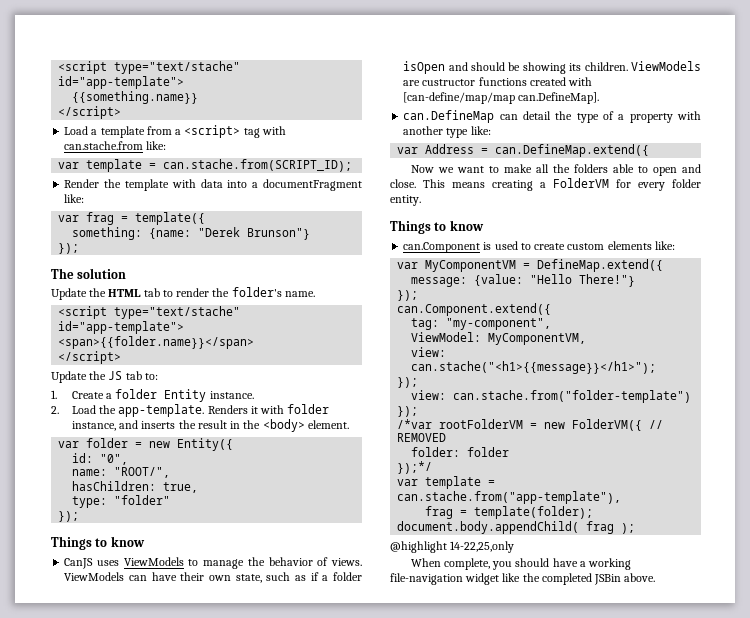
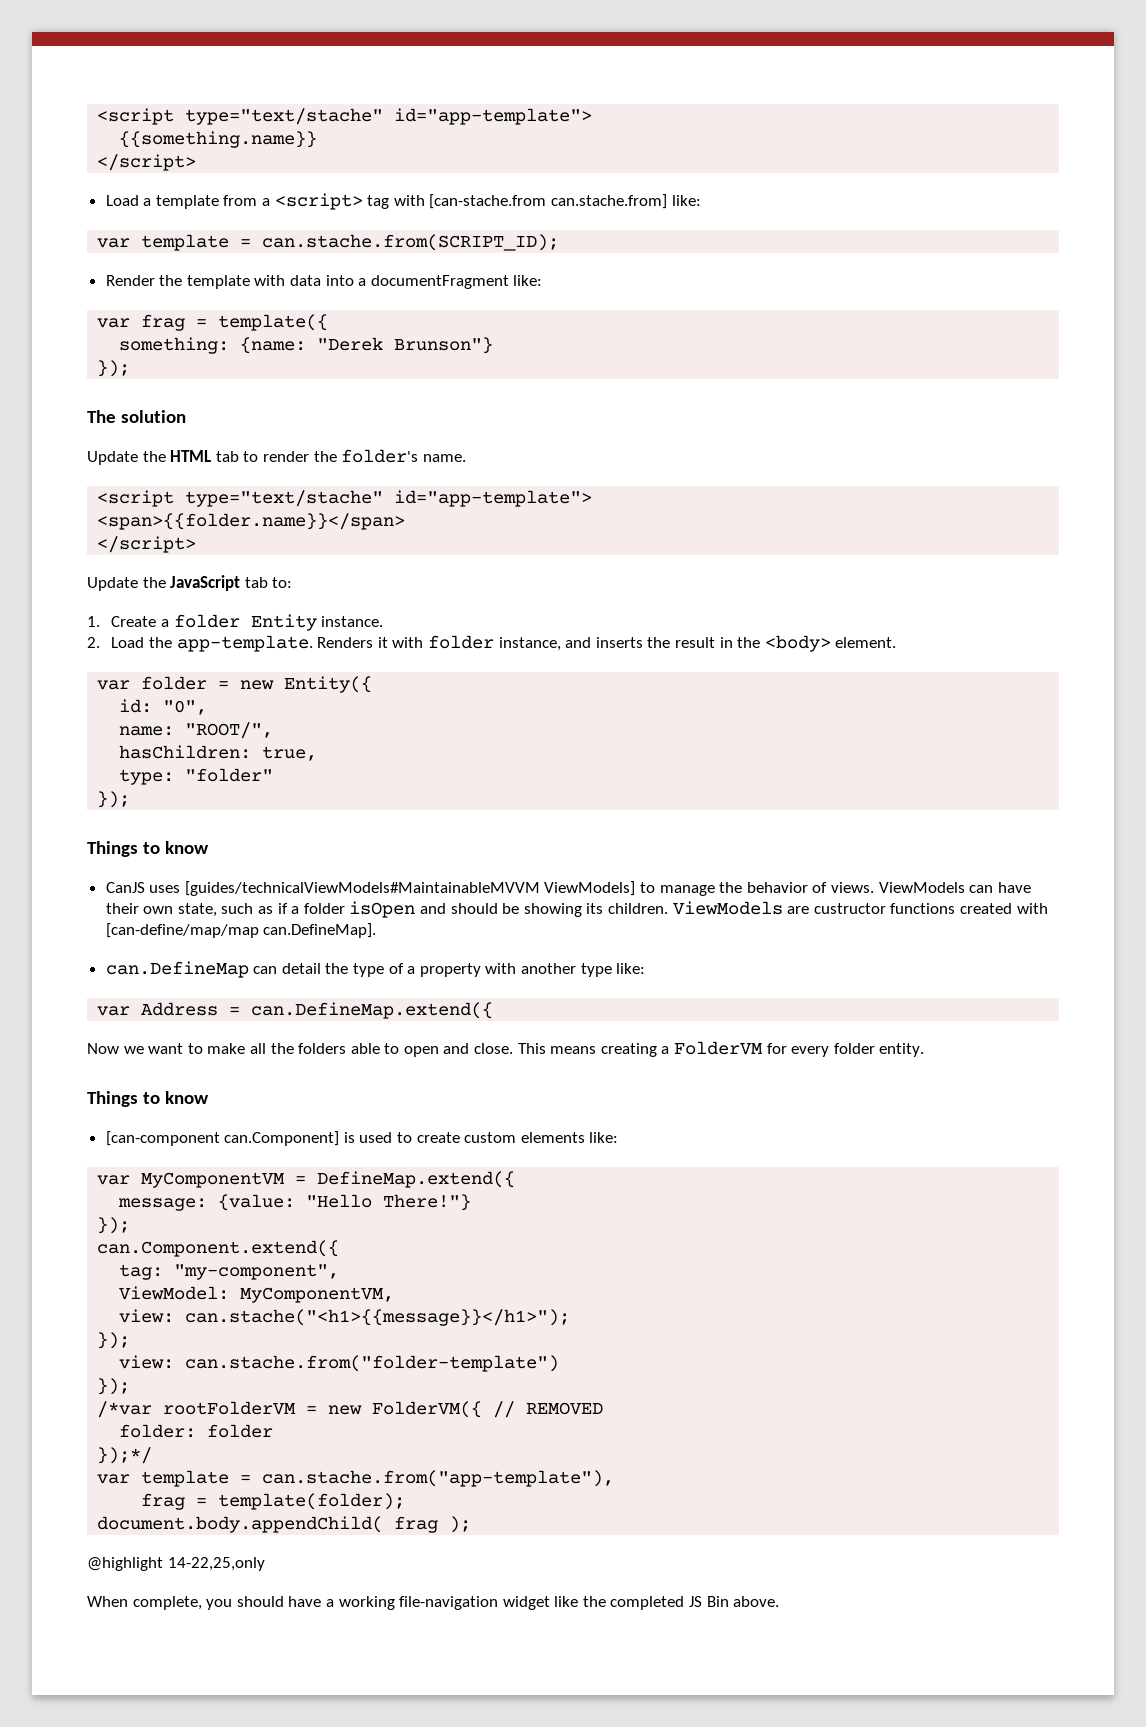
- Load a template from a <script> tag with can.stache.from like:
+ Load a template from a <script> tag with [can-stache.from can.stache.from] like:
- Update the JS tab to:
+ Update the JavaScript tab to:
- CanJS uses ViewModels to manage the behavior of views.
+ CanJS uses [guides/technicalViewModels#MaintainableMVVM ViewModels] to manage the behavior of views.
- can.Component is used to create custom elements like:
+ [can-component can.Component] is used to create custom elements like:
- When complete, you should have a working file-navigation widget like the completed JSBin above.
+ When complete, you should have a working file-navigation widget like the completed JS Bin above.

